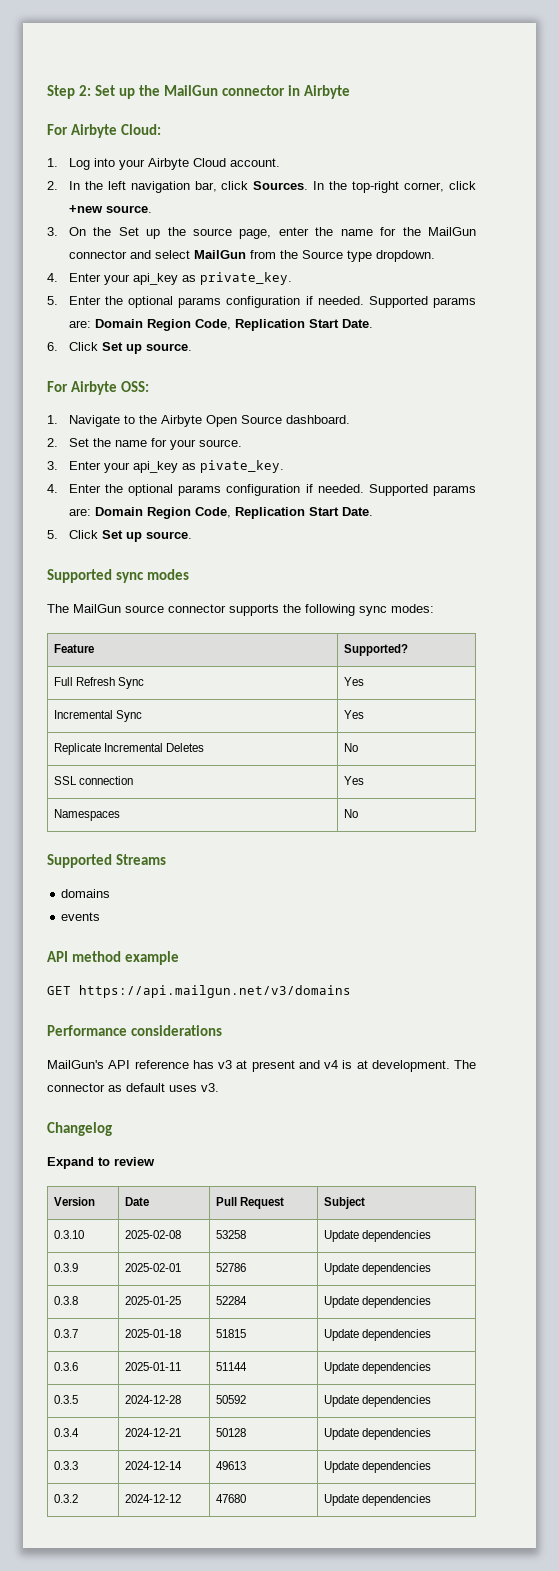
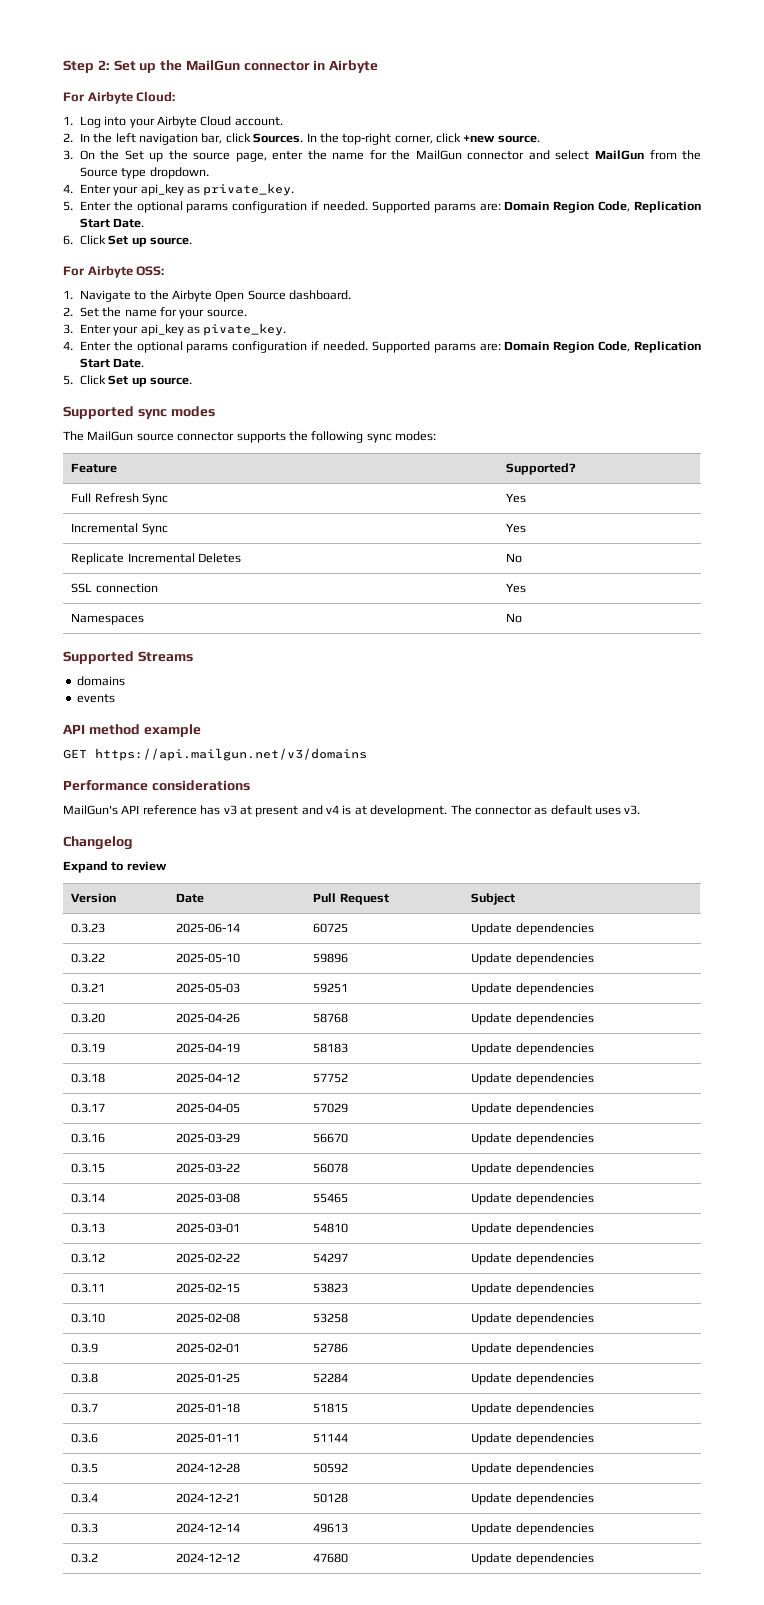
+ 0.3.23 | 2025-06-14 | 60725 | Update dependencies
+ 0.3.22 | 2025-05-10 | 59896 | Update dependencies
+ 0.3.21 | 2025-05-03 | 59251 | Update dependencies
+ 0.3.20 | 2025-04-26 | 58768 | Update dependencies
+ 0.3.19 | 2025-04-19 | 58183 | Update dependencies
+ 0.3.18 | 2025-04-12 | 57752 | Update dependencies
+ 0.3.17 | 2025-04-05 | 57029 | Update dependencies
+ 0.3.16 | 2025-03-29 | 56670 | Update dependencies
+ 0.3.15 | 2025-03-22 | 56078 | Update dependencies
+ 0.3.14 | 2025-03-08 | 55465 | Update dependencies
+ 0.3.13 | 2025-03-01 | 54810 | Update dependencies
+ 0.3.12 | 2025-02-22 | 54297 | Update dependencies
+ 0.3.11 | 2025-02-15 | 53823 | Update dependencies

